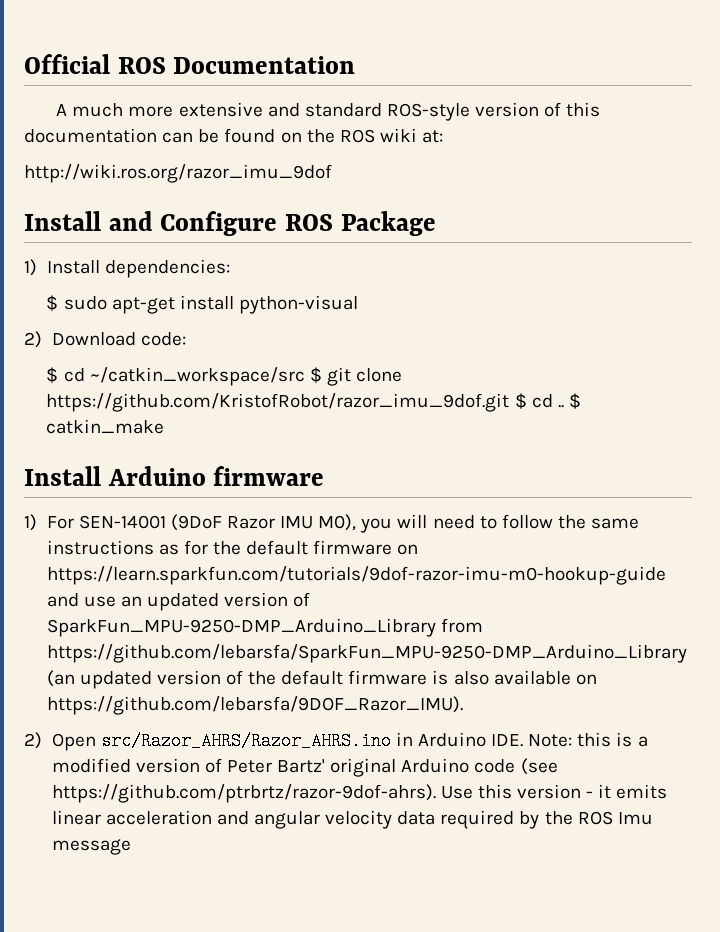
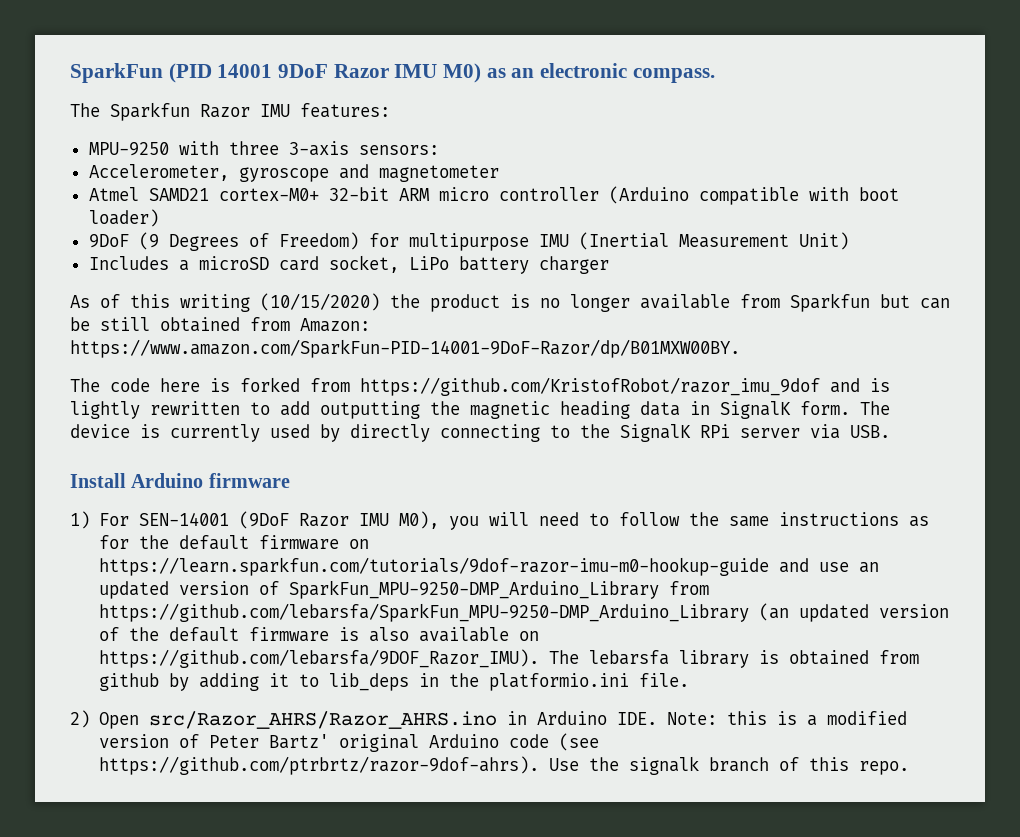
- Official ROS Documentation
- A much more extensive and standard ROS-style version of this documentation can be found on the ROS wiki at:
- http://wiki.ros.org/razor_imu_9dof
- Install and Configure ROS Package
- 1) Install dependencies:
- $ sudo apt-get install python-visual
- 2) Download code:
- $ cd ~/catkin_workspace/src $ git clone https://github.com/KristofRobot/razor_imu_9dof.git $ cd .. $ catkin_make
+ SparkFun (PID 14001 9DoF Razor IMU M0) as an electronic compass.
+ The Sparkfun Razor IMU features:
+ MPU-9250 with three 3-axis sensors:
+ Accelerometer, gyroscope and magnetometer
+ Atmel SAMD21 cortex-M0+ 32-bit ARM micro controller (Arduino compatible with boot loader)
+ 9DoF (9 Degrees of Freedom) for multipurpose IMU (Inertial Measurement Unit)
+ Includes a microSD card socket, LiPo battery charger
+ As of this writing (10/15/2020) the product is no longer available from Sparkfun but can be still obtained from Amazon: https://www.amazon.com/SparkFun-PID-14001-9DoF-Razor/dp/B01MXW00BY.
+ The code here is forked from https://github.com/KristofRobot/razor_imu_9dof and is lightly rewritten to add outputting the magnetic heading data in SignalK form. The device is currently used by directly connecting to the SignalK RPi server via USB.
- 1) For SEN-14001 (9DoF Razor IMU M0), you will need to follow the same instructions as for the default firmware on https://learn.sparkfun.com/tutorials/9dof-razor-imu-m0-hookup-guide and use an updated version of SparkFun_MPU-9250-DMP_Arduino_Library from https://github.com/lebarsfa/SparkFun_MPU-9250-DMP_Arduino_Library (an updated version of the default firmware is also available on https://github.com/lebarsfa/9DOF_Razor_IMU).
+ 1) For SEN-14001 (9DoF Razor IMU M0), you will need to follow the same instructions as for the default firmware on https://learn.sparkfun.com/tutorials/9dof-razor-imu-m0-hookup-guide and use an updated version of SparkFun_MPU-9250-DMP_Arduino_Library from https://github.com/lebarsfa/SparkFun_MPU-9250-DMP_Arduino_Library (an updated version of the default firmware is also available on https://github.com/lebarsfa/9DOF_Razor_IMU). The lebarsfa library is obtained from github by adding it to lib_deps in the platformio.ini file.
- 2) Open src/Razor_AHRS/Razor_AHRS.ino in Arduino IDE. Note: this is a modified version of Peter Bartz' original Arduino code (see https://github.com/ptrbrtz/razor-9dof-ahrs). Use this version - it emits linear acceleration and angular velocity data required by the ROS Imu message
+ 2) Open src/Razor_AHRS/Razor_AHRS.ino in Arduino IDE. Note: this is a modified version of Peter Bartz' original Arduino code (see https://github.com/ptrbrtz/razor-9dof-ahrs). Use the signalk branch of this repo.

